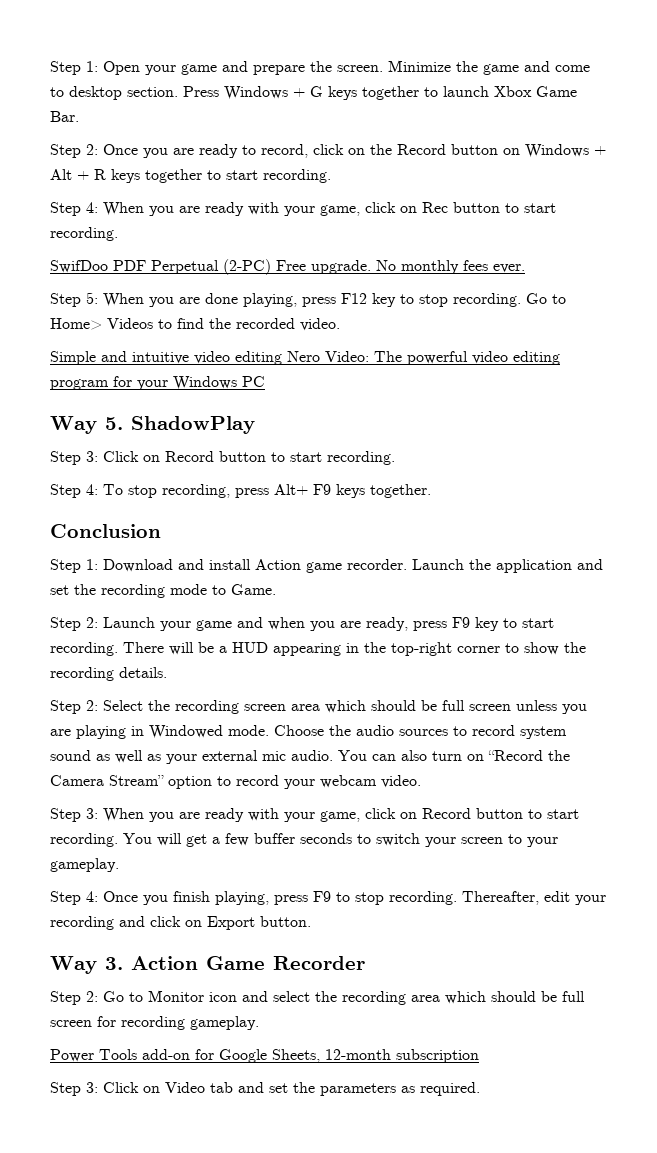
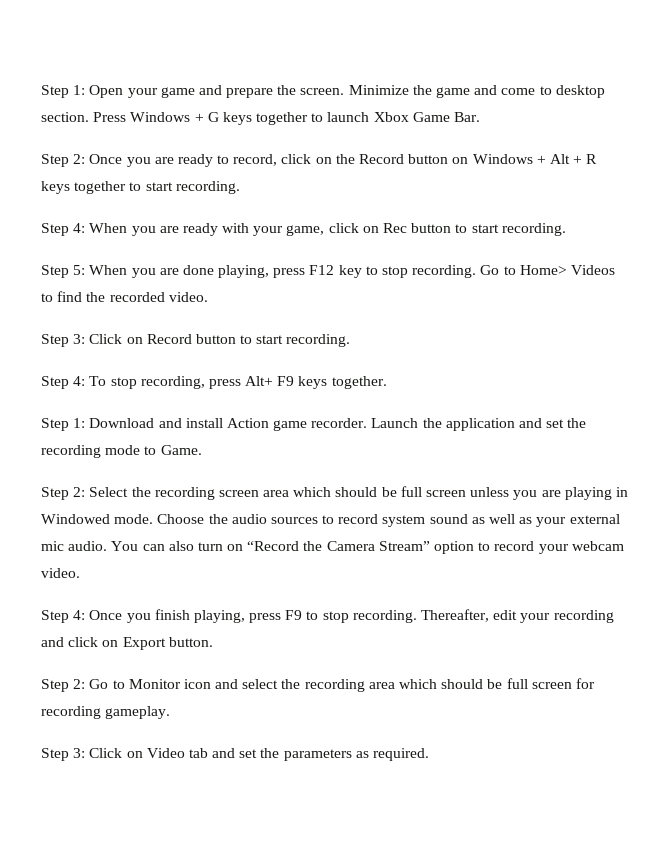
- SwifDoo PDF Perpetual (2-PC) Free upgrade. No monthly fees ever.
- Simple and intuitive video editing Nero Video: The powerful video editing program for your Windows PC
- Way 5. ShadowPlay
- Conclusion
- Step 2: Launch your game and when you are ready, press F9 key to start recording. There will be a HUD appearing in the top-right corner to show the recording details.
- Step 3: When you are ready with your game, click on Record button to start recording. You will get a few buffer seconds to switch your screen to your gameplay.
- Way 3. Action Game Recorder
- Power Tools add-on for Google Sheets, 12-month subscription

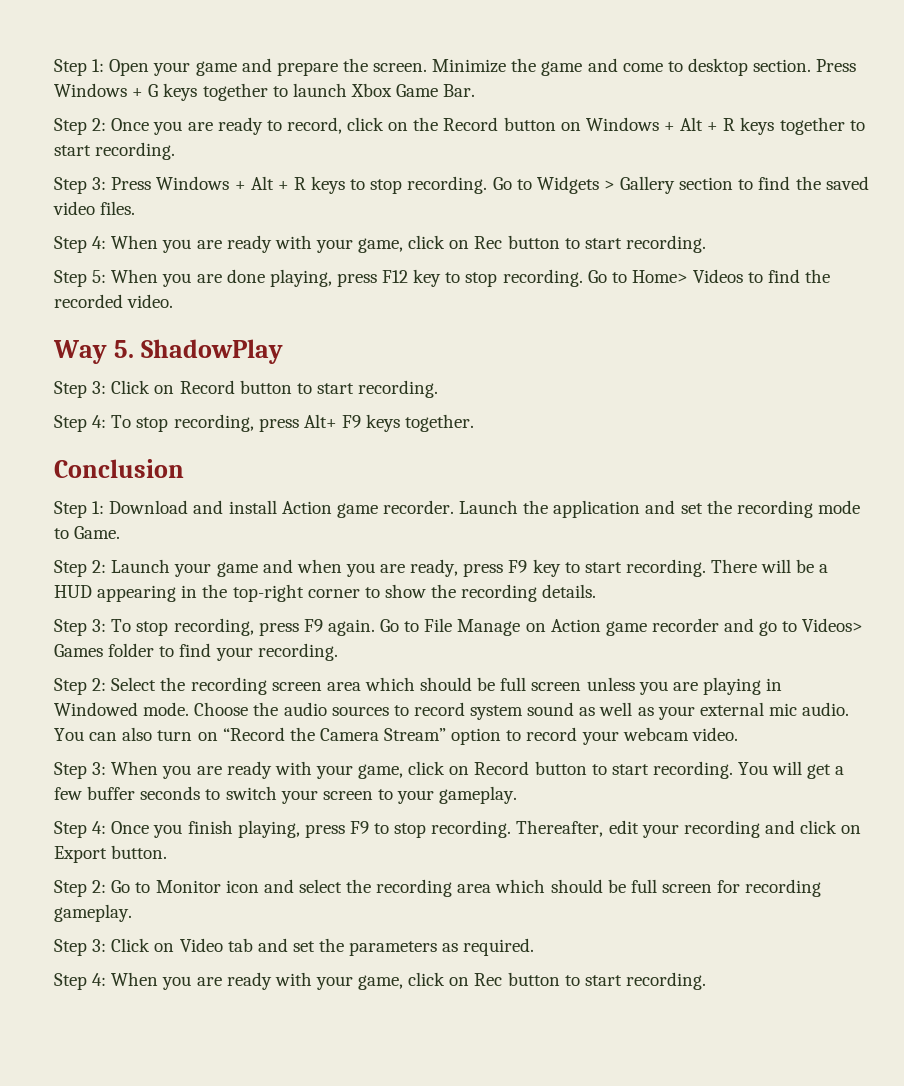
+ Step 3: Press Windows + Alt + R keys to stop recording. Go to Widgets > Gallery section to find the saved video files.
+ Way 5. ShadowPlay
+ Conclusion
+ Step 2: Launch your game and when you are ready, press F9 key to start recording. There will be a HUD appearing in the top-right corner to show the recording details.
+ Step 3: To stop recording, press F9 again. Go to File Manage on Action game recorder and go to Videos> Games folder to find your recording.
+ Step 3: When you are ready with your game, click on Record button to start recording. You will get a few buffer seconds to switch your screen to your gameplay.
  Step 3: Click on Video tab and set the parameters as required.
+ Step 4: When you are ready with your game, click on Rec button to start recording.

